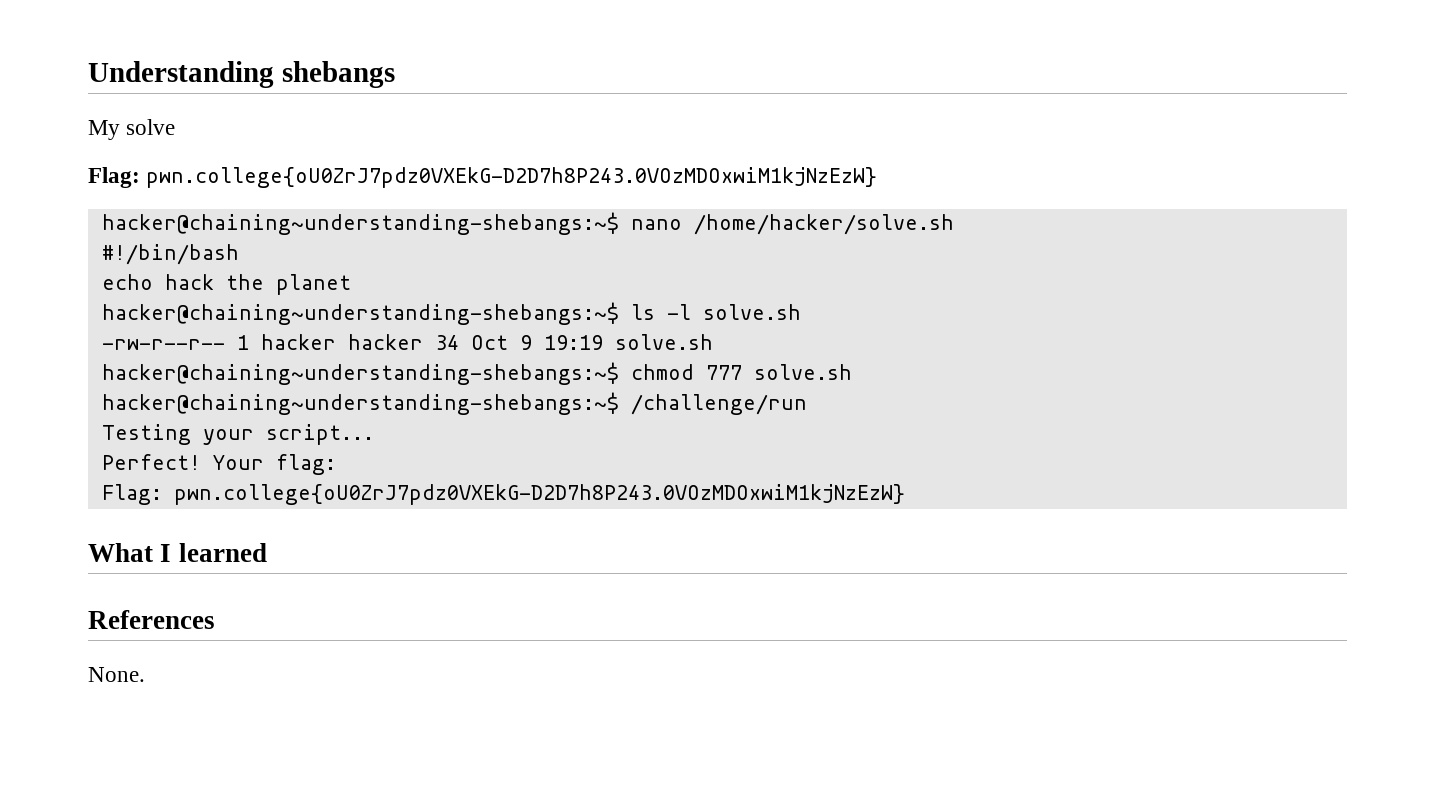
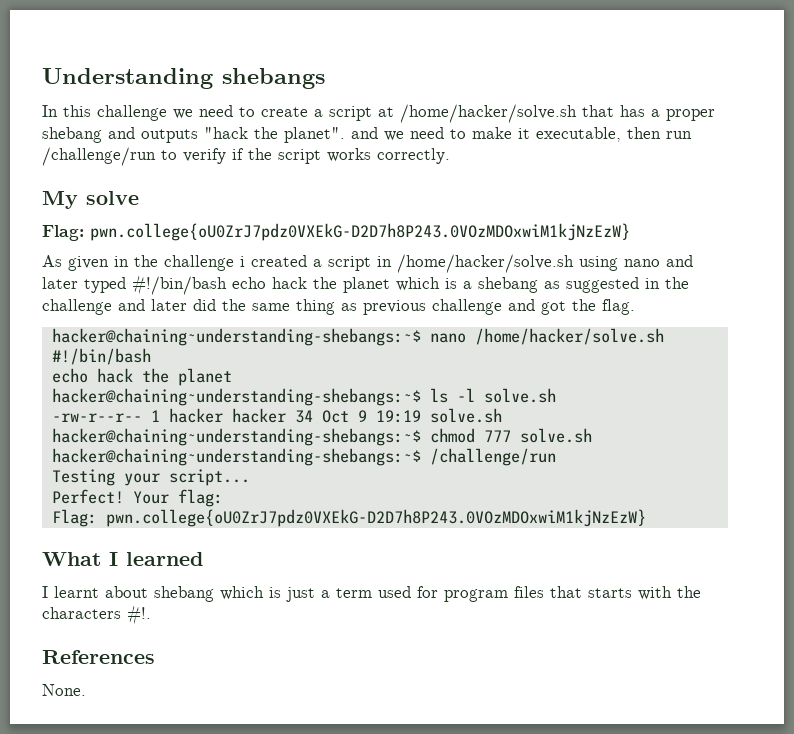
+ In this challenge we need to create a script at /home/hacker/solve.sh that has a proper shebang and outputs "hack the planet". and we need to make it executable, then run /challenge/run to verify if the script works correctly.
  My solve
  Flag: pwn.college{oU0ZrJ7pdz0VXEkG-D2D7h8P243.0VOzMDOxwiM1kjNzEzW}
+ As given in the challenge i created a script in /home/hacker/solve.sh using nano and later typed #!/bin/bash echo hack the planet which is a shebang as suggested in the challenge and later did the same thing as previous challenge and got the flag.
+ I learnt about shebang which is just a term used for program files that starts with the characters #!.

